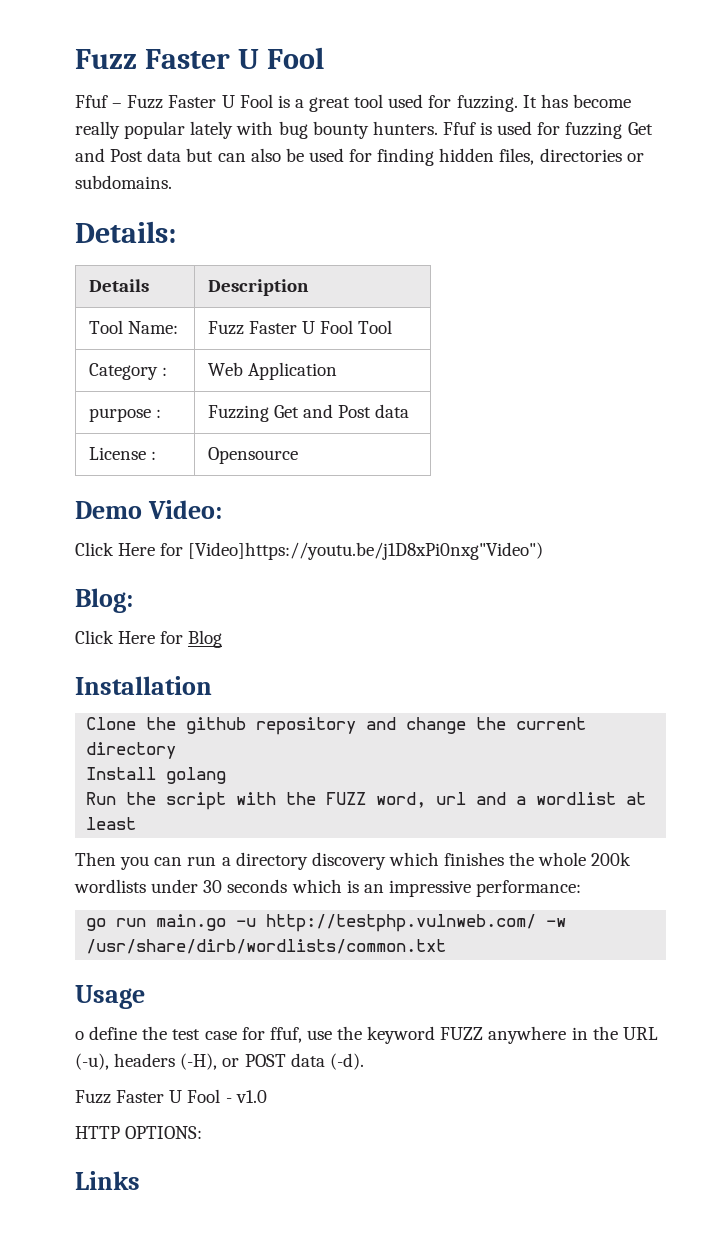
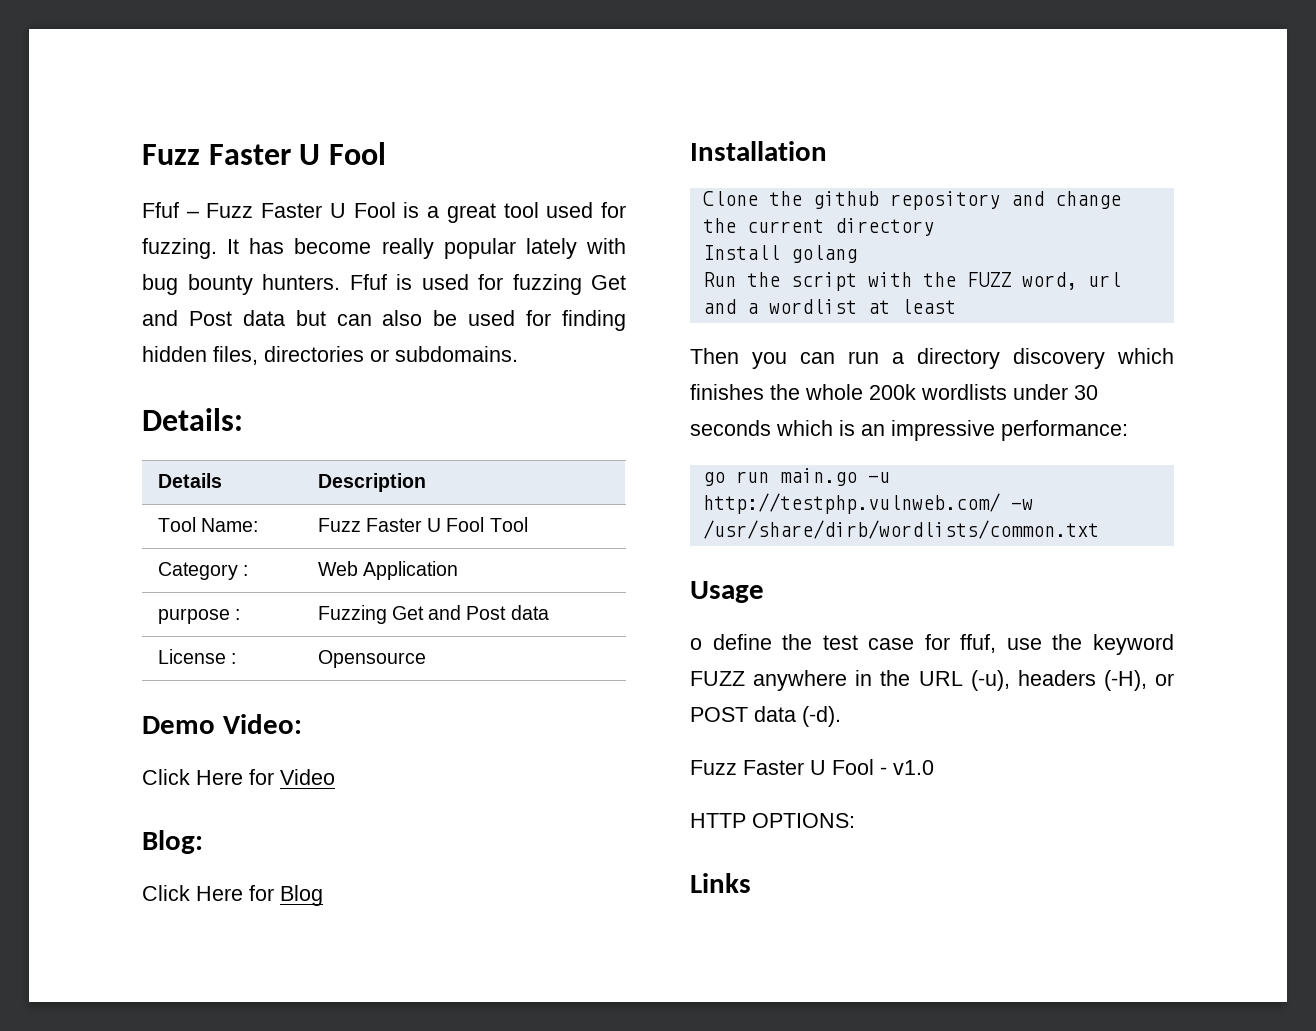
- Click Here for [Video]https://youtu.be/j1D8xPi0nxg"Video")
+ Click Here for Video

